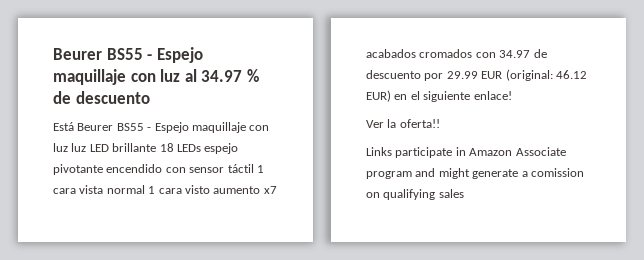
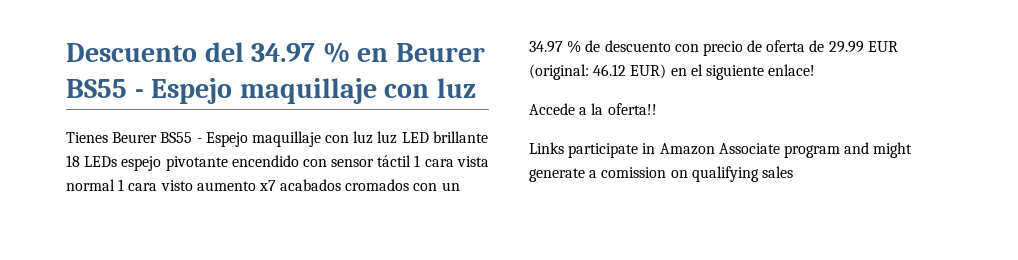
- Beurer BS55 - Espejo maquillaje con luz al 34.97 % de descuento
- Está Beurer BS55 - Espejo maquillaje con luz luz LED brillante 18 LEDs espejo pivotante encendido con sensor táctil 1 cara vista normal 1 cara visto aumento x7 acabados cromados con 34.97 de descuento por 29.99 EUR (original: 46.12 EUR) en el siguiente enlace!
+ Descuento del 34.97 % en Beurer BS55 - Espejo maquillaje con luz
+ Tienes Beurer BS55 - Espejo maquillaje con luz luz LED brillante 18 LEDs espejo pivotante encendido con sensor táctil 1 cara vista normal 1 cara visto aumento x7 acabados cromados con un 34.97 % de descuento con precio de oferta de 29.99 EUR (original: 46.12 EUR) en el siguiente enlace!
- Ver la oferta!!
+ Accede a la oferta!!

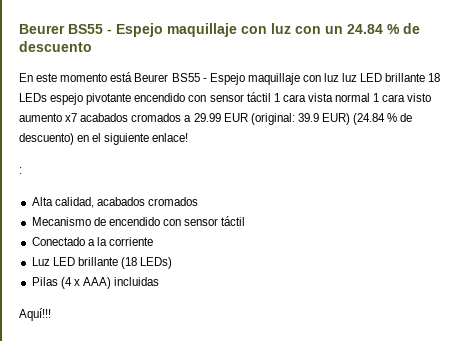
- Descuento del 34.97 % en Beurer BS55 - Espejo maquillaje con luz
- Tienes Beurer BS55 - Espejo maquillaje con luz luz LED brillante 18 LEDs espejo pivotante encendido con sensor táctil 1 cara vista normal 1 cara visto aumento x7 acabados cromados con un 34.97 % de descuento con precio de oferta de 29.99 EUR (original: 46.12 EUR) en el siguiente enlace!
- Accede a la oferta!!
- Links participate in Amazon Associate program and might generate a comission on qualifying sales
+ Beurer BS55 - Espejo maquillaje con luz con un 24.84 % de descuento
+ En este momento está Beurer BS55 - Espejo maquillaje con luz luz LED brillante 18 LEDs espejo pivotante encendido con sensor táctil 1 cara vista normal 1 cara visto aumento x7 acabados cromados a 29.99 EUR (original: 39.9 EUR) (24.84 % de descuento) en el siguiente enlace!
+ :
+ Alta calidad, acabados cromados
+ Mecanismo de encendido con sensor táctil
+ Conectado a la corriente
+ Luz LED brillante (18 LEDs)
+ Pilas (4 x AAA) incluidas
+ Aquí!!!

